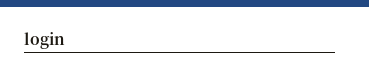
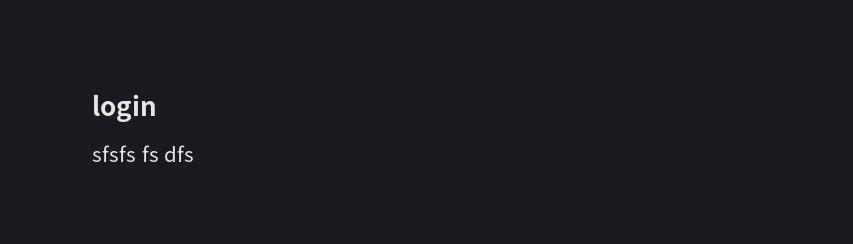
+ sfsfs fs dfs

